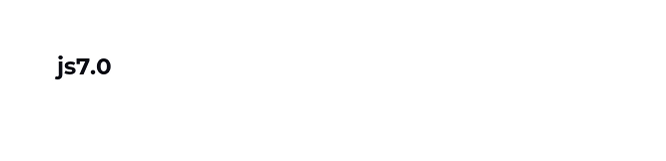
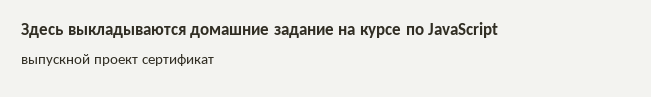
- js7.0
+ Здесь выкладываются домашние задание на курсе по JavaScript
+ выпускной проект сертификат

